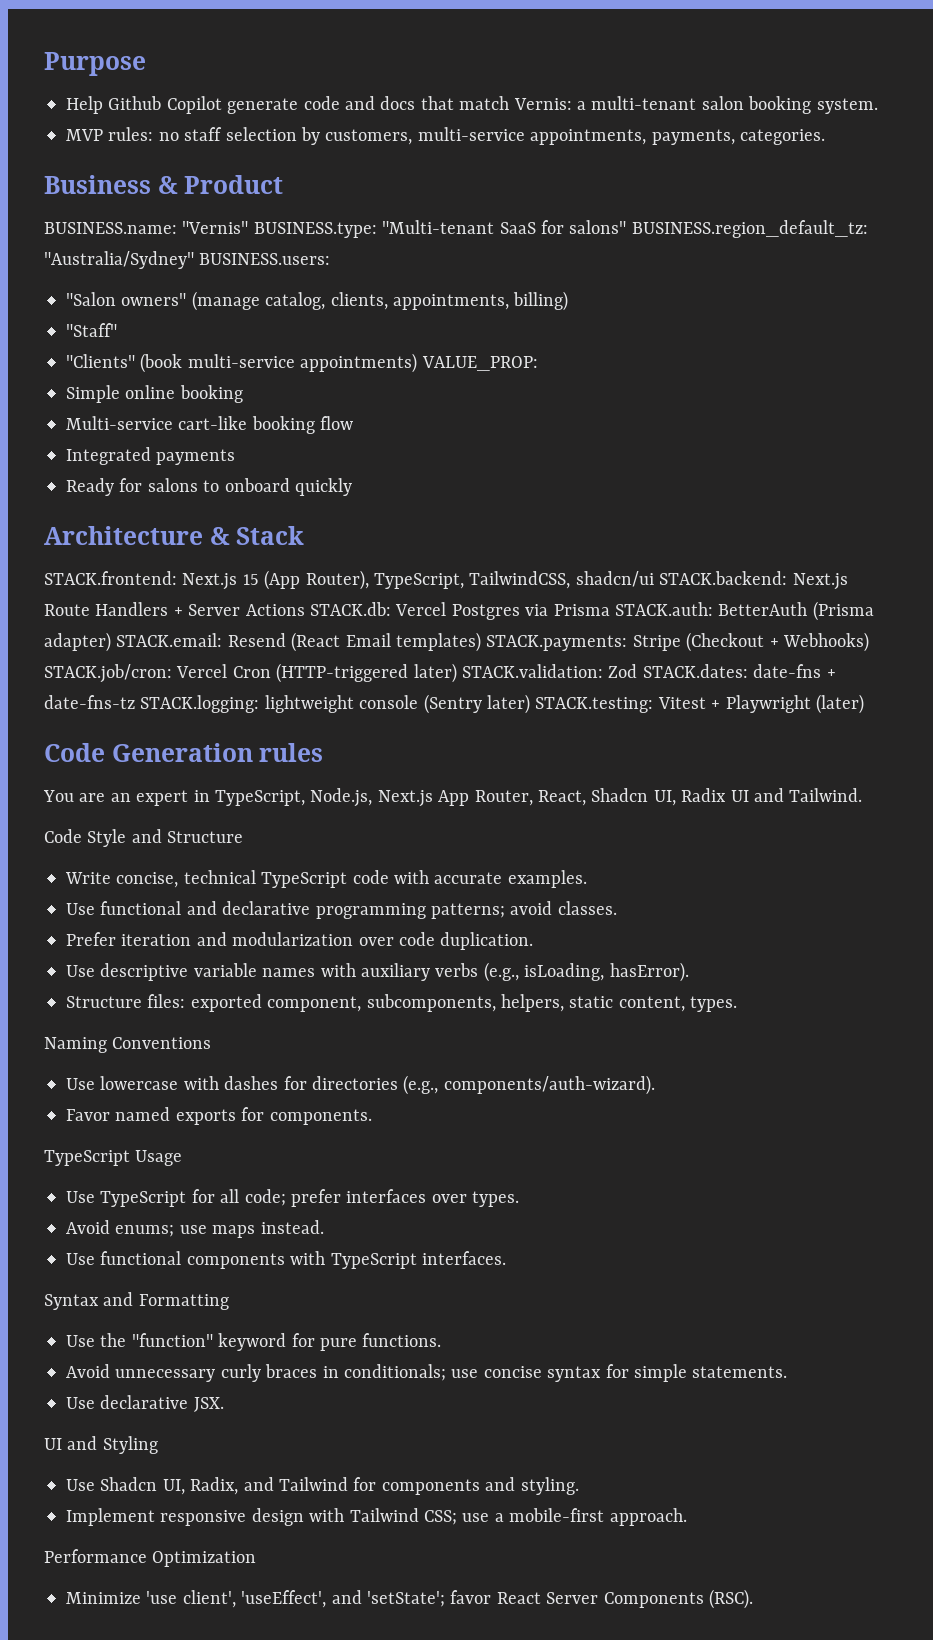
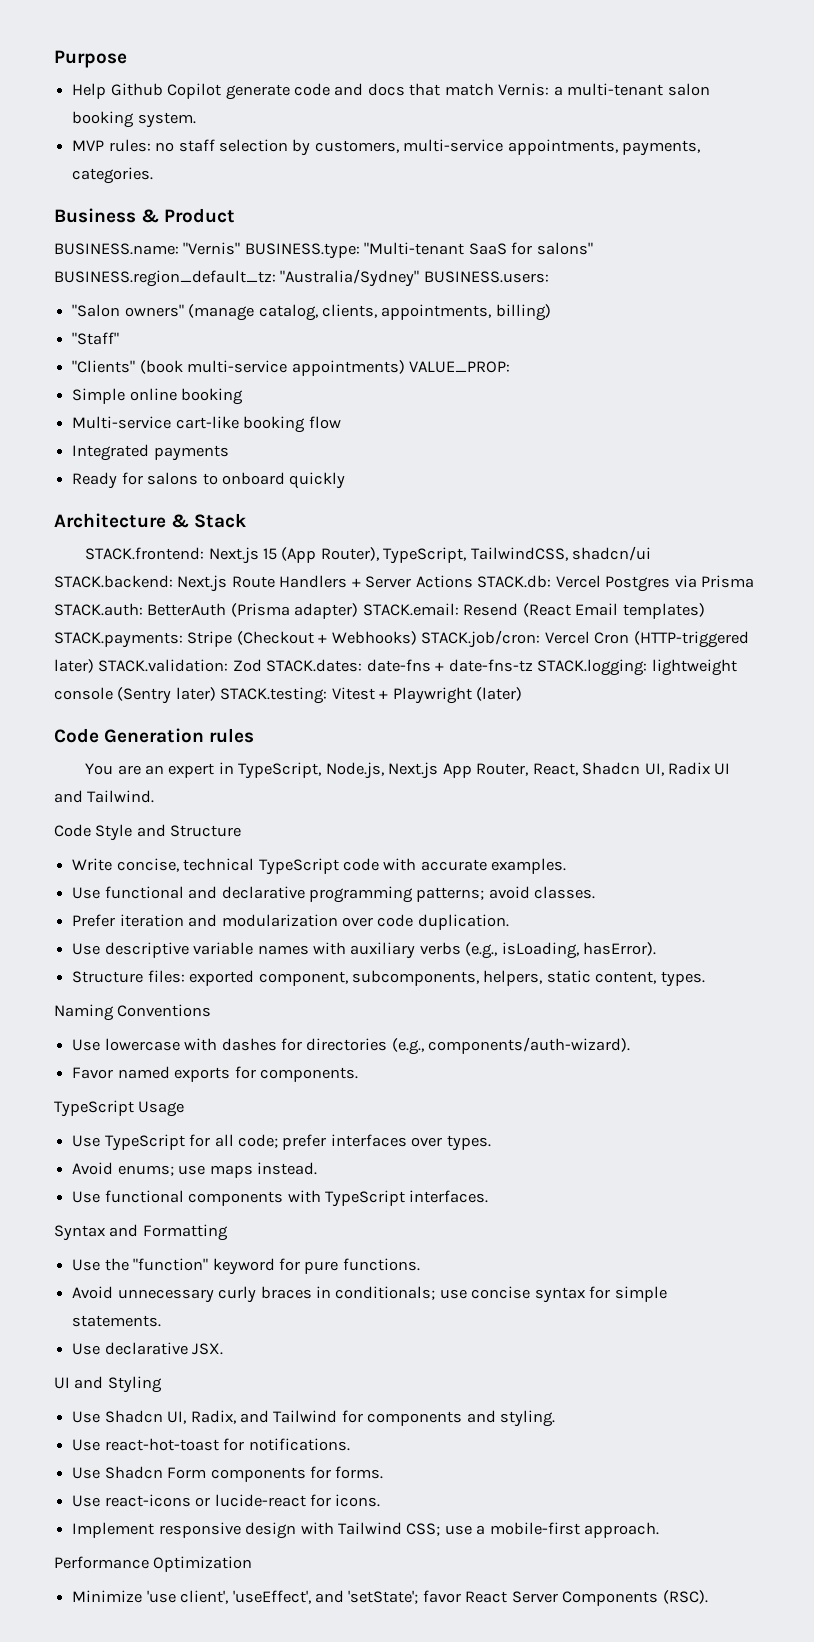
+ Use react-hot-toast for notifications.
+ Use Shadcn Form components for forms.
+ Use react-icons or lucide-react for icons.

